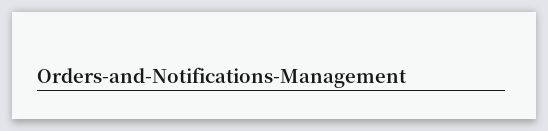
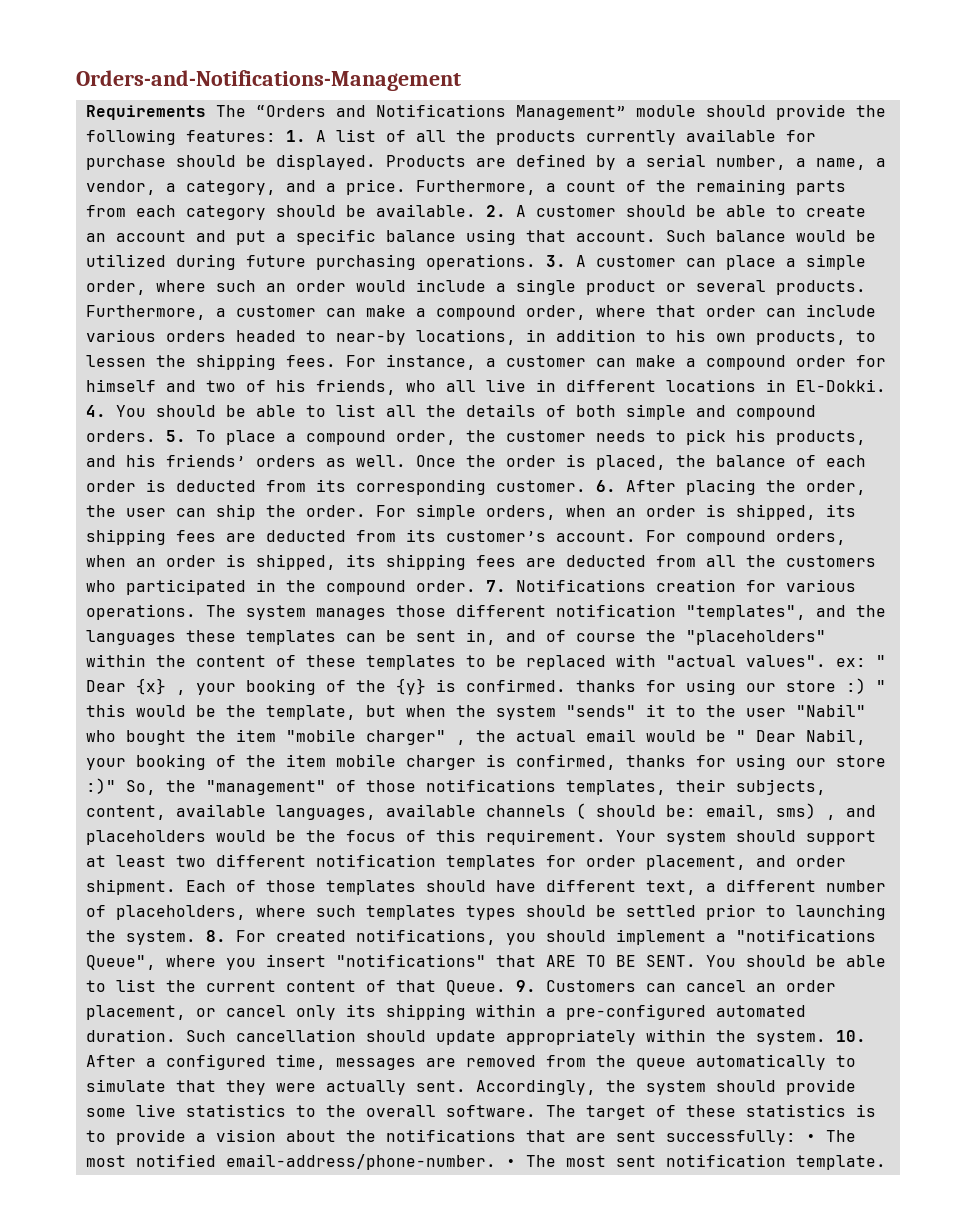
+ Requirements The “Orders and Notifications Management” module should provide the following features: 1. A list of all the products currently available for purchase should be displayed. Products are defined by a serial number, a name, a vendor, a category, and a price. Furthermore, a count of the remaining parts from each category should be available. 2. A customer should be able to create an account and put a specific balance using that account. Such balance would be utilized during future purchasing operations. 3. A customer can place a simple order, where such an order would include a single product or several products. Furthermore, a customer can make a compound order, where that order can include various orders headed to near-by locations, in addition to his own products, to lessen the shipping fees. For instance, a customer can make a compound order for himself and two of his friends, who all live in different locations in El-Dokki. 4. You should be able to list all the details of both simple and compound orders. 5. To place a compound order, the customer needs to pick his products, and his friends’ orders as well. Once the order is placed, the balance of each order is deducted from its corresponding customer. 6. After placing the order, the user can ship the order. For simple orders, when an order is shipped, its shipping fees are deducted from its customer’s account. For compound orders, when an order is shipped, its shipping fees are deducted from all the customers who participated in the compound order. 7. Notifications creation for various operations. The system manages those different notification "templates", and the languages these templates can be sent in, and of course the "placeholders" within the content of these templates to be replaced with "actual values". ex: " Dear {x} , your booking of the {y} is confirmed. thanks for using our store :) " this would be the template, but when the system "sends" it to the user "Nabil" who bought the item "mobile charger" , the actual email would be " Dear Nabil, your booking of the item mobile charger is confirmed, thanks for using our store :)" So, the "management" of those notifications templates, their subjects, content, available languages, available channels ( should be: email, sms) , and placeholders would be the focus of this requirement. Your system should support at least two different notification templates for order placement, and order shipment. Each of those templates should have different text, a different number of placeholders, where such templates types should be settled prior to launching the system. 8. For created notifications, you should implement a "notifications Queue", where you insert "notifications" that ARE TO BE SENT. You should be able to list the current content of that Queue. 9. Customers can cancel an order placement, or cancel only its shipping within a pre-configured automated duration. Such cancellation should update appropriately within the system. 10. After a configured time, messages are removed from the queue automatically to simulate that they were actually sent. Accordingly, the system should provide some live statistics to the overall software. The target of these statistics is to provide a vision about the notifications that are sent successfully: • The most notified email-address/phone-number. • The most sent notification template.

